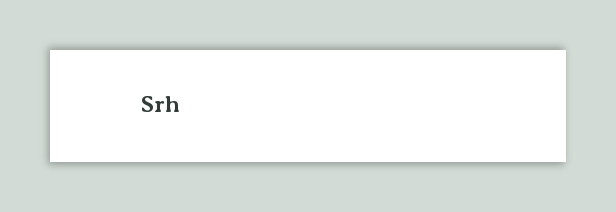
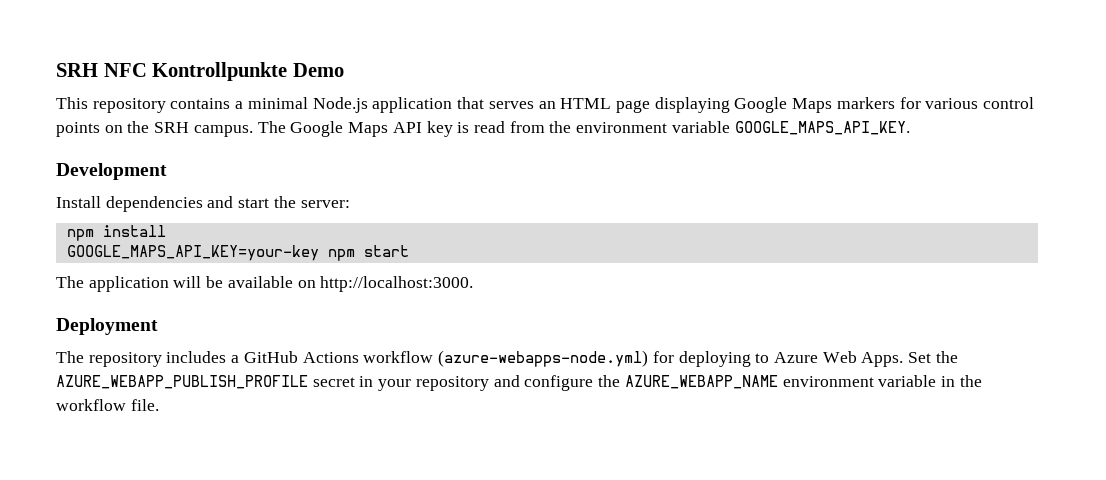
- Srh
+ SRH NFC Kontrollpunkte Demo
+ This repository contains a minimal Node.js application that serves an HTML page displaying Google Maps markers for various control points on the SRH campus. The Google Maps API key is read from the environment variable GOOGLE_MAPS_API_KEY.
+ Development
+ Install dependencies and start the server:
+ npm install
+ GOOGLE_MAPS_API_KEY=your-key npm start
+ The application will be available on http://localhost:3000.
+ Deployment
+ The repository includes a GitHub Actions workflow (azure-webapps-node.yml) for deploying to Azure Web Apps. Set the AZURE_WEBAPP_PUBLISH_PROFILE secret in your repository and configure the AZURE_WEBAPP_NAME environment variable in the workflow file.

